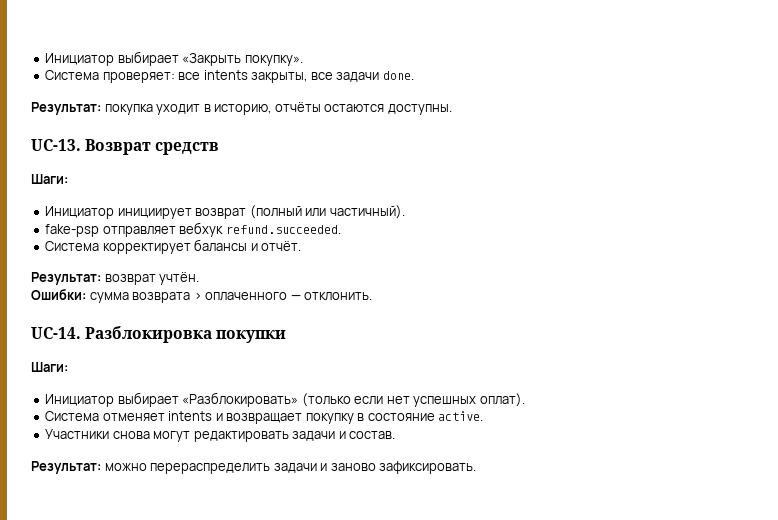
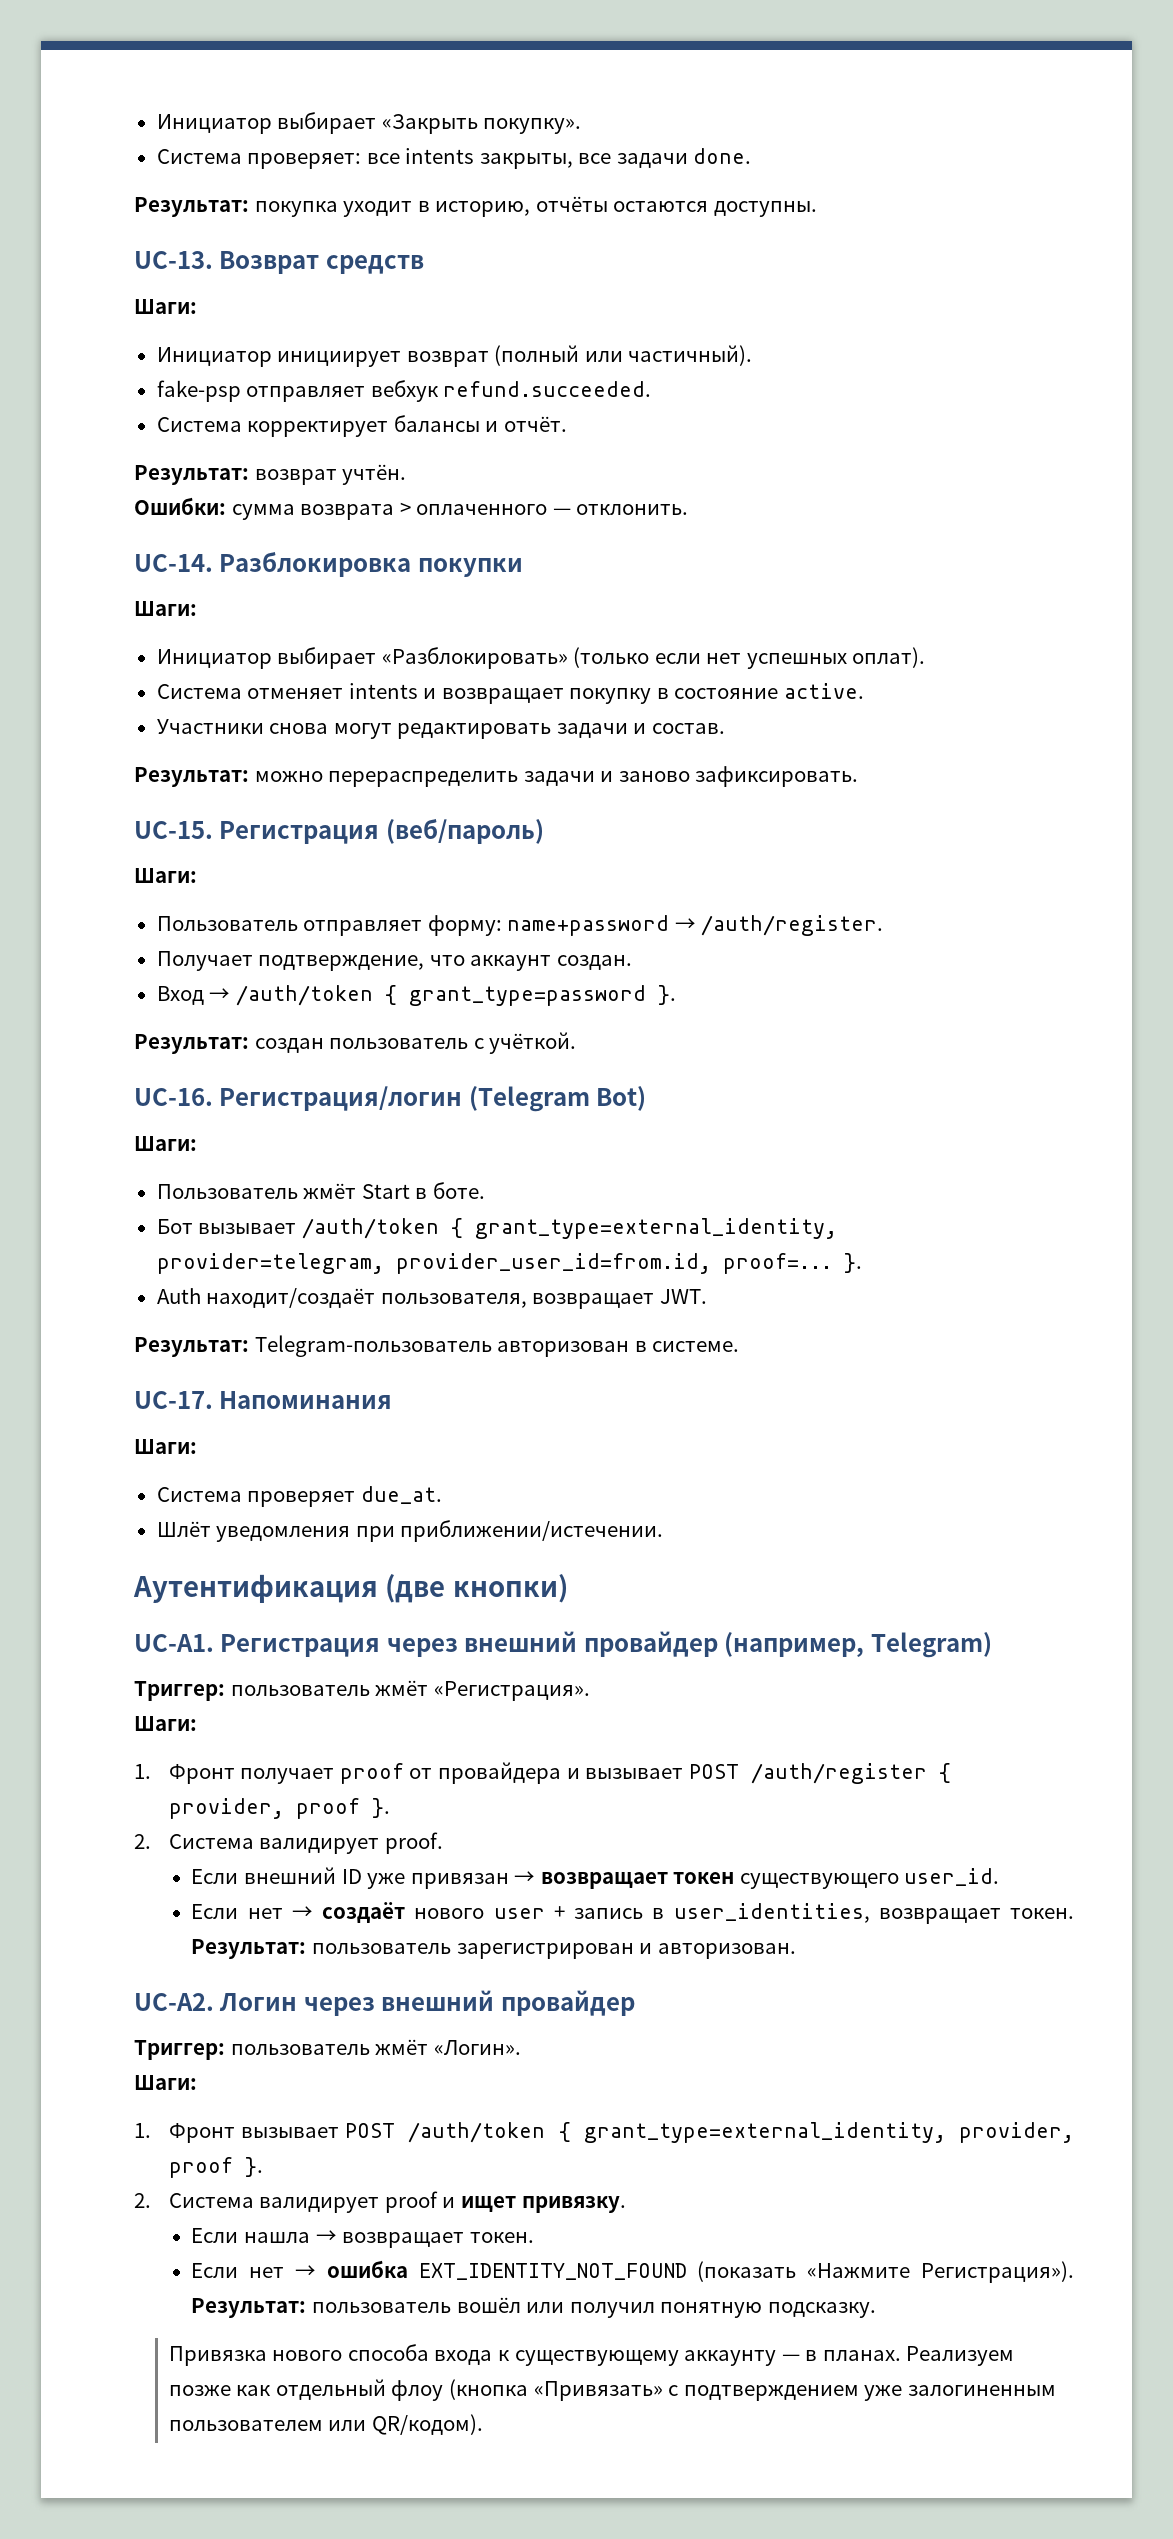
+ UC-15. Регистрация (веб/пароль)
+ Шаги:
+ Пользователь отправляет форму: name+password → /auth/register.
+ Получает подтверждение, что аккаунт создан.
+ Вход → /auth/token { grant_type=password }.
+ Результат: создан пользователь с учёткой.
+ UC-16. Регистрация/логин (Telegram Bot)
+ Шаги:
+ Пользователь жмёт Start в боте.
+ Бот вызывает /auth/token { grant_type=external_identity, provider=telegram, provider_user_id=from.id, proof=... }.
+ Auth находит/создаёт пользователя, возвращает JWT.
+ Результат: Telegram-пользователь авторизован в системе.
+ UC-17. Напоминания
+ Шаги:
+ Система проверяет due_at.
+ Шлёт уведомления при приближении/истечении.
+ Аутентификация (две кнопки)
+ UC-A1. Регистрация через внешний провайдер (например, Telegram)
+ Триггер: пользователь жмёт «Регистрация».
+ Шаги:
+ 1. Фронт получает proof от провайдера и вызывает POST /auth/register { provider, proof }.
+ 2. Система валидирует proof.
+ Если внешний ID уже привязан → возвращает токен существующего user_id.
+ Если нет → создаёт нового user + запись в user_identities, возвращает токен. Результат: пользователь зарегистрирован и авторизован.
+ UC-A2. Логин через внешний провайдер
+ Триггер: пользователь жмёт «Логин».
+ Шаги:
+ 1. Фронт вызывает POST /auth/token { grant_type=external_identity, provider, proof }.
+ 2. Система валидирует proof и ищет привязку.
+ Если нашла → возвращает токен.
+ Если нет → ошибка EXT_IDENTITY_NOT_FOUND (показать «Нажмите Регистрация»). Результат: пользователь вошёл или получил понятную подсказку.
+ Привязка нового способа входа к существующему аккаунту — в планах. Реализуем позже как отдельный флоу (кнопка «Привязать» с подтверждением уже залогиненным пользователем или QR/кодом).

